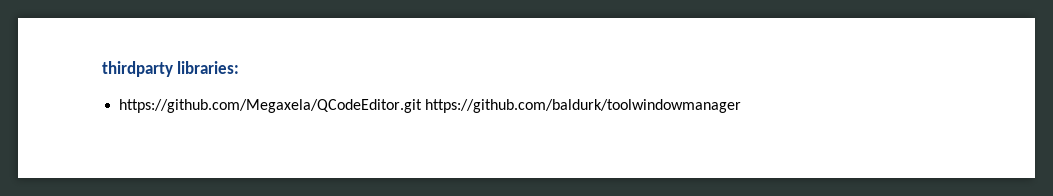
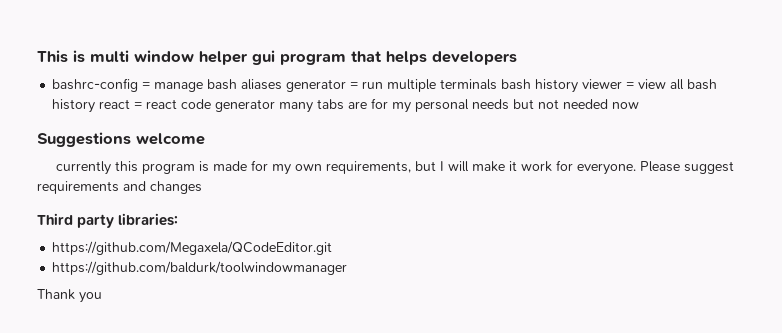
- thirdparty libraries:
+ This is multi window helper gui program that helps developers
+ bashrc-config = manage bash aliases generator = run multiple terminals bash history viewer = view all bash history react = react code generator many tabs are for my personal needs but not needed now
+ Suggestions welcome
+ currently this program is made for my own requirements, but I will make it work for everyone. Please suggest requirements and changes
+ Third party libraries:
- https://github.com/Megaxela/QCodeEditor.git https://github.com/baldurk/toolwindowmanager
+ https://github.com/Megaxela/QCodeEditor.git
+ https://github.com/baldurk/toolwindowmanager
+ Thank you

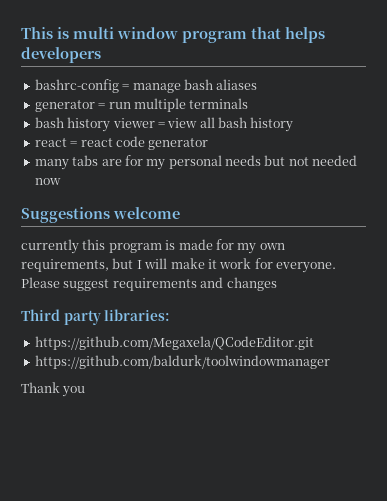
- This is multi window helper gui program that helps developers
+ This is multi window program that helps developers
- bashrc-config = manage bash aliases generator = run multiple terminals bash history viewer = view all bash history react = react code generator many tabs are for my personal needs but not needed now
+ bashrc-config = manage bash aliases
+ generator = run multiple terminals
+ bash history viewer = view all bash history
+ react = react code generator
+ many tabs are for my personal needs but not needed now

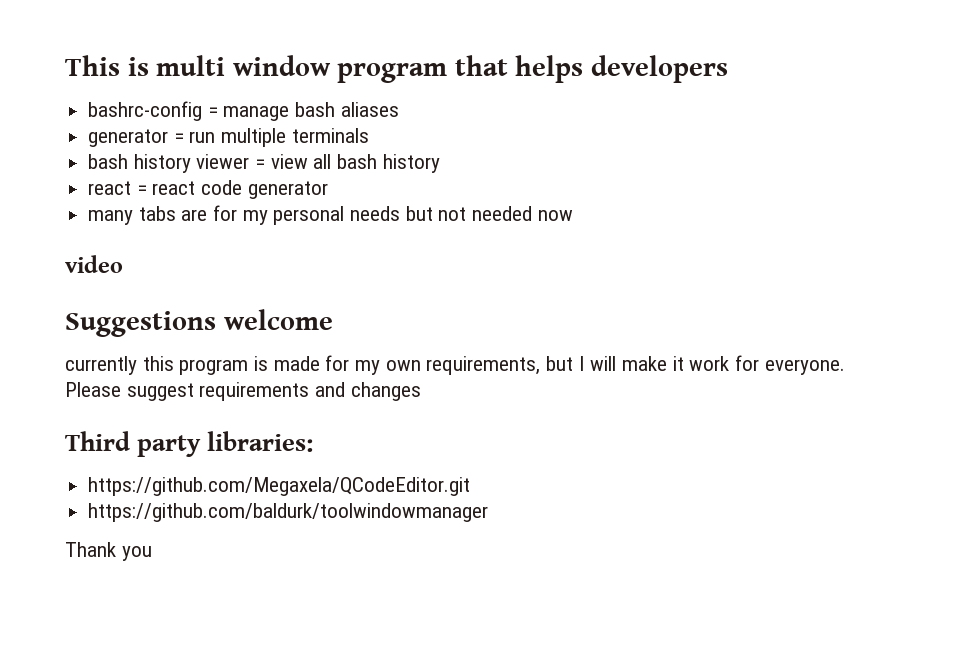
+ video

